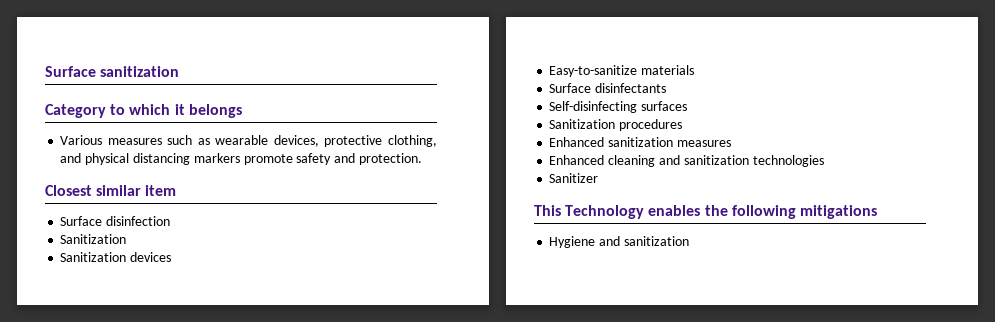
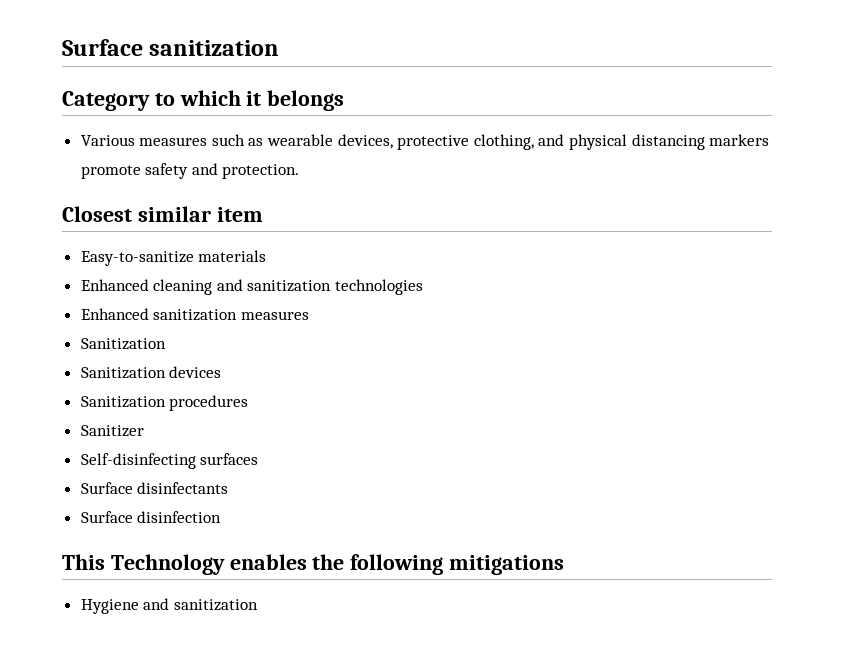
- Surface disinfection
- Sanitization
- Sanitization devices
  Easy-to-sanitize materials
- Surface disinfectants
- Self-disinfecting surfaces
- Sanitization procedures
- Enhanced sanitization measures
+ Enhanced sanitization measures
+ Sanitization
+ Sanitization devices
+ Sanitization procedures
  Sanitizer
+ Self-disinfecting surfaces
+ Surface disinfectants
+ Surface disinfection

